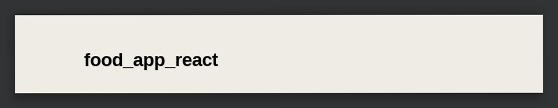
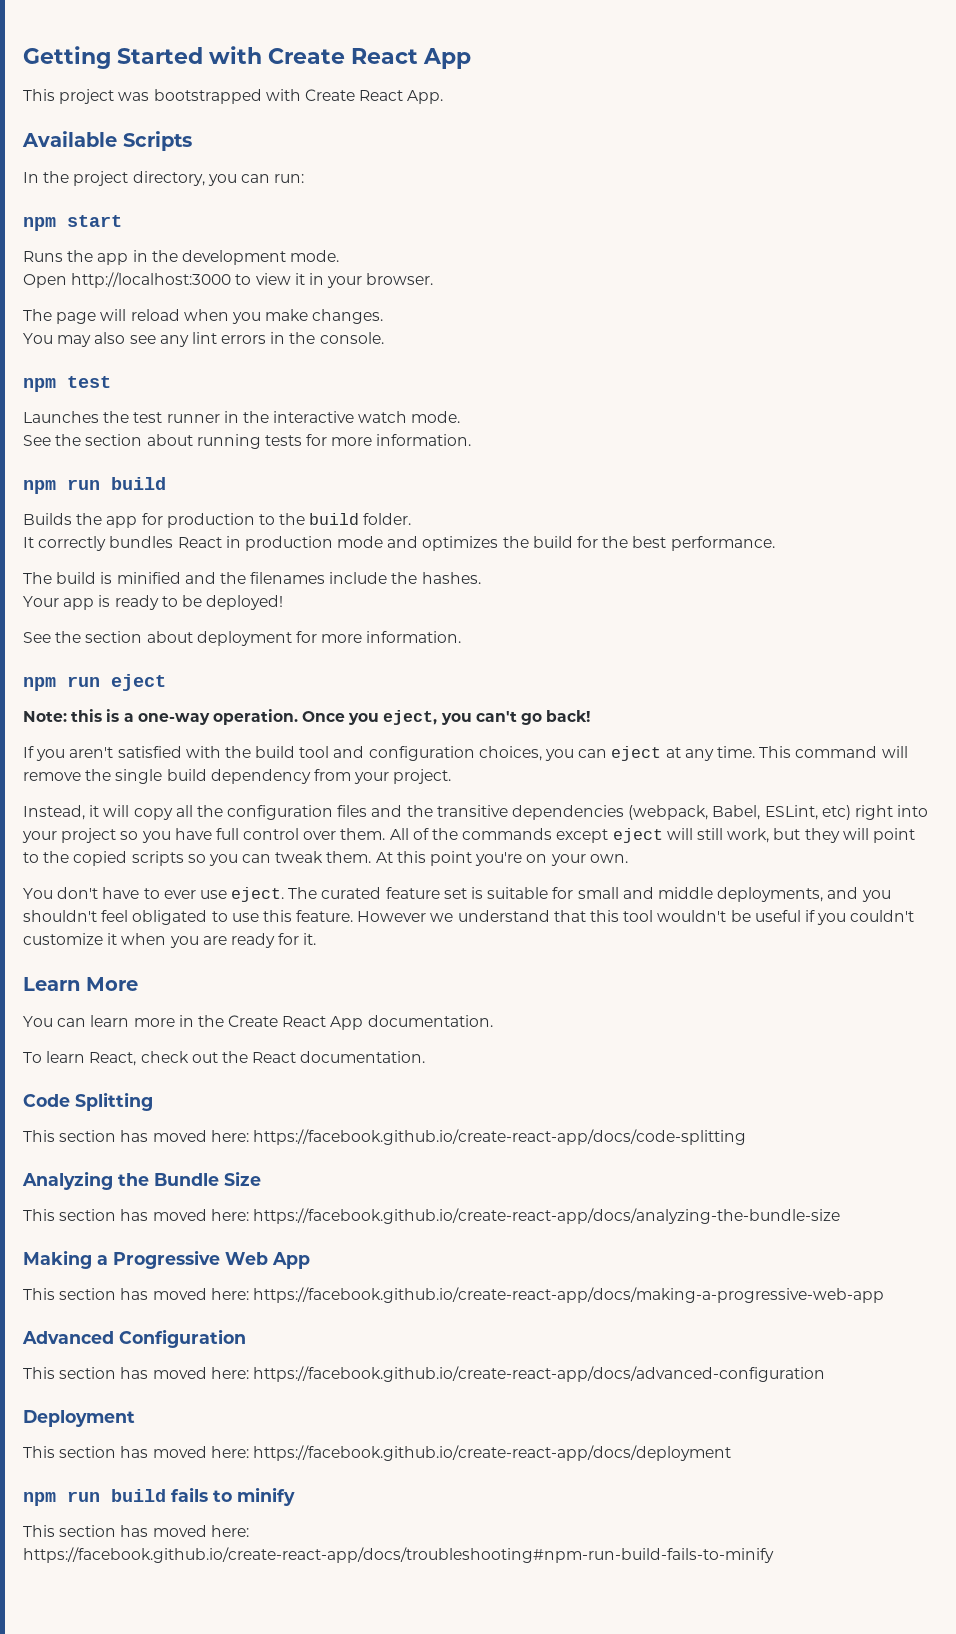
- food_app_react
+ Getting Started with Create React App
+ This project was bootstrapped with Create React App.
+ Available Scripts
+ In the project directory, you can run:
+ npm start
+ Runs the app in the development mode.
+ Open http://localhost:3000 to view it in your browser.
+ The page will reload when you make changes.
+ You may also see any lint errors in the console.
+ npm test
+ Launches the test runner in the interactive watch mode.
+ See the section about running tests for more information.
+ npm run build
+ Builds the app for production to the build folder.
+ It correctly bundles React in production mode and optimizes the build for the best performance.
+ The build is minified and the filenames include the hashes.
+ Your app is ready to be deployed!
+ See the section about deployment for more information.
+ npm run eject
+ Note: this is a one-way operation. Once you eject, you can't go back!
+ If you aren't satisfied with the build tool and configuration choices, you can eject at any time. This command will remove the single build dependency from your project.
+ Instead, it will copy all the configuration files and the transitive dependencies (webpack, Babel, ESLint, etc) right into your project so you have full control over them. All of the commands except eject will still work, but they will point to the copied scripts so you can tweak them. At this point you're on your own.
+ You don't have to ever use eject. The curated feature set is suitable for small and middle deployments, and you shouldn't feel obligated to use this feature. However we understand that this tool wouldn't be useful if you couldn't customize it when you are ready for it.
+ Learn More
+ You can learn more in the Create React App documentation.
+ To learn React, check out the React documentation.
+ Code Splitting
+ This section has moved here: https://facebook.github.io/create-react-app/docs/code-splitting
+ Analyzing the Bundle Size
+ This section has moved here: https://facebook.github.io/create-react-app/docs/analyzing-the-bundle-size
+ Making a Progressive Web App
+ This section has moved here: https://facebook.github.io/create-react-app/docs/making-a-progressive-web-app
+ Advanced Configuration
+ This section has moved here: https://facebook.github.io/create-react-app/docs/advanced-configuration
+ Deployment
+ This section has moved here: https://facebook.github.io/create-react-app/docs/deployment
+ npm run build fails to minify
+ This section has moved here: https://facebook.github.io/create-react-app/docs/troubleshooting#npm-run-build-fails-to-minify

